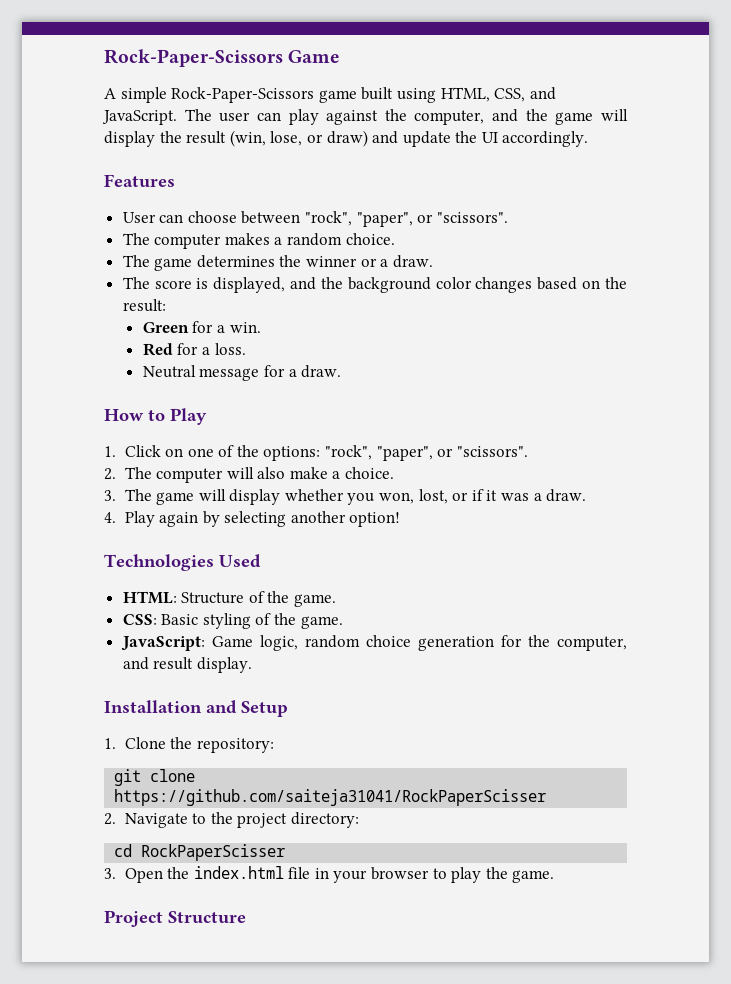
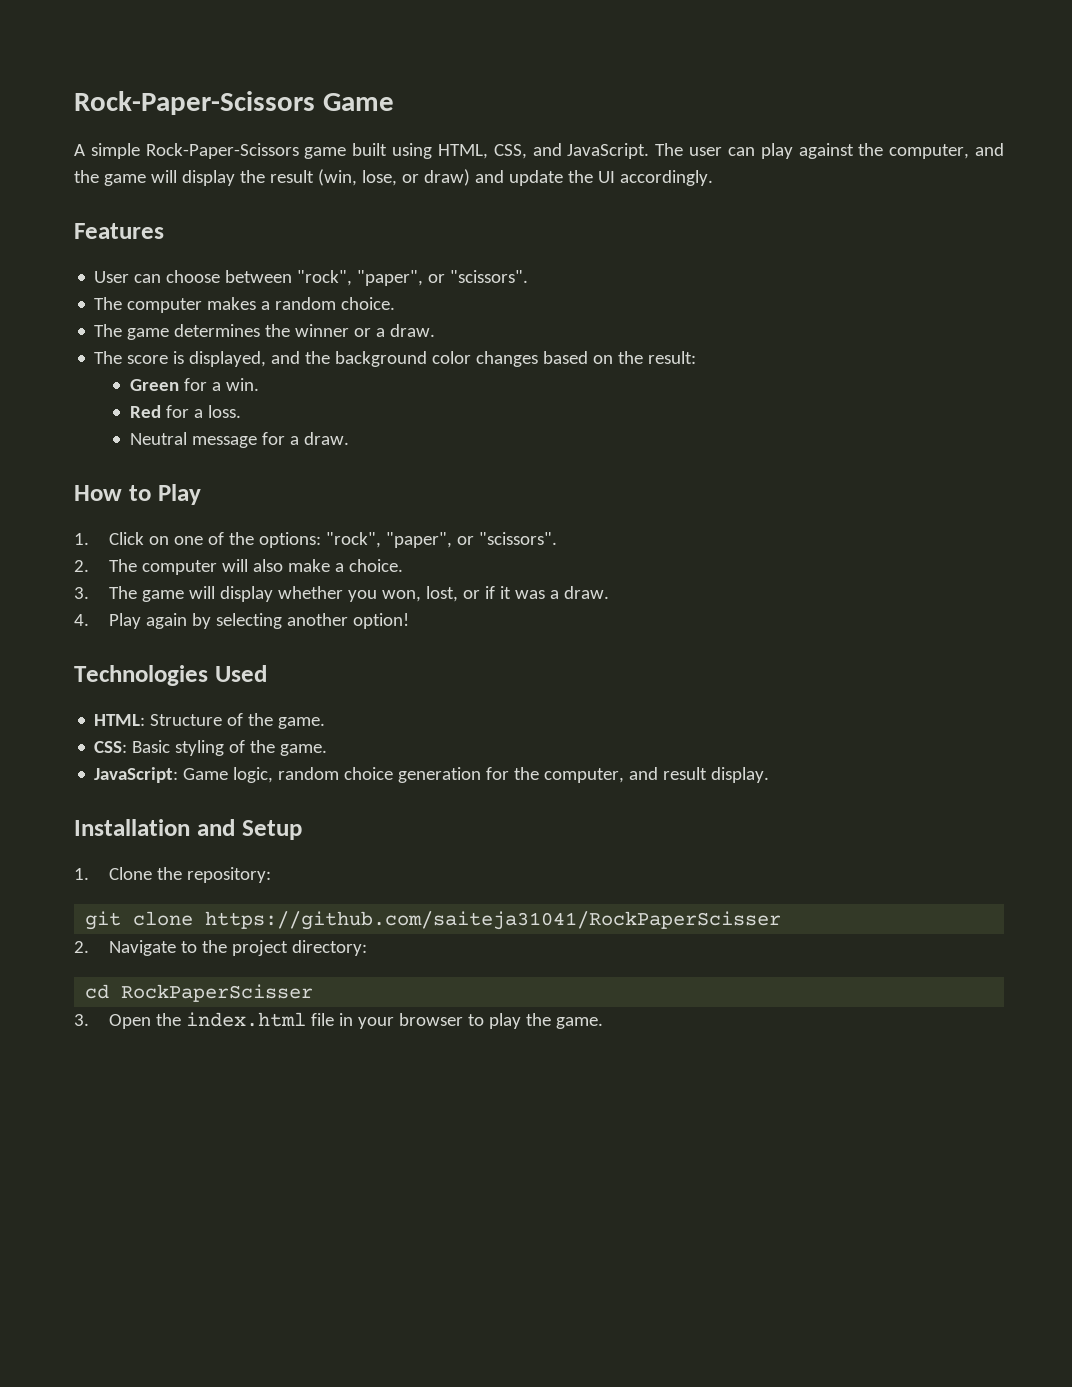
- Project Structure

